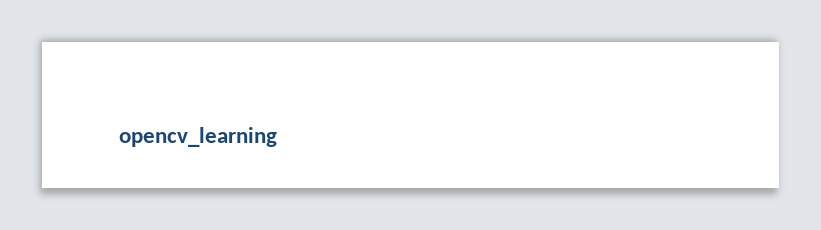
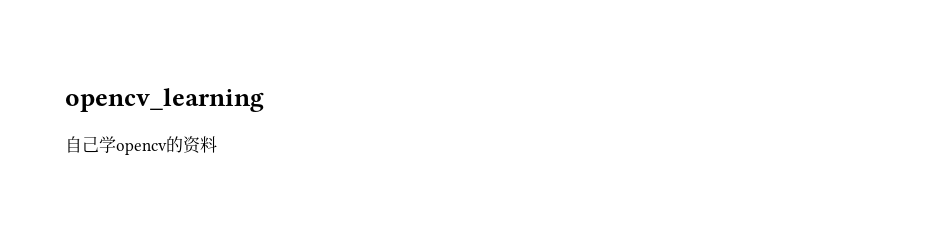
+ 自己学opencv的资料

